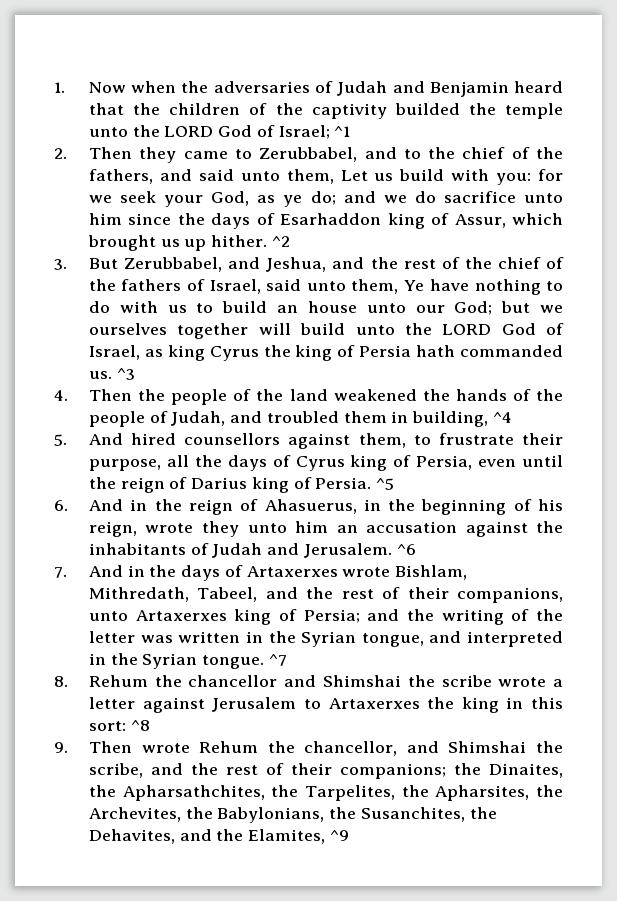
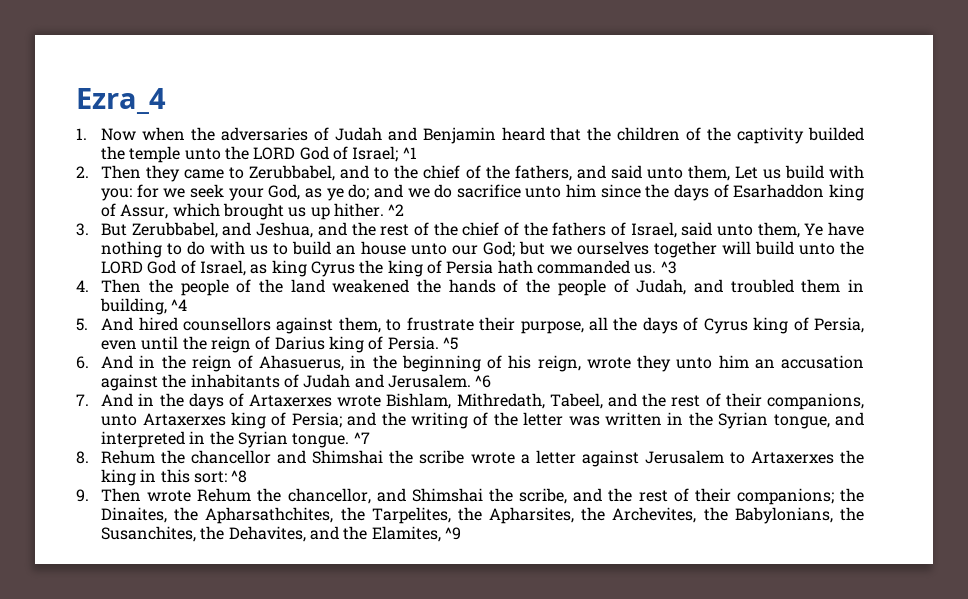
+ Ezra_4

